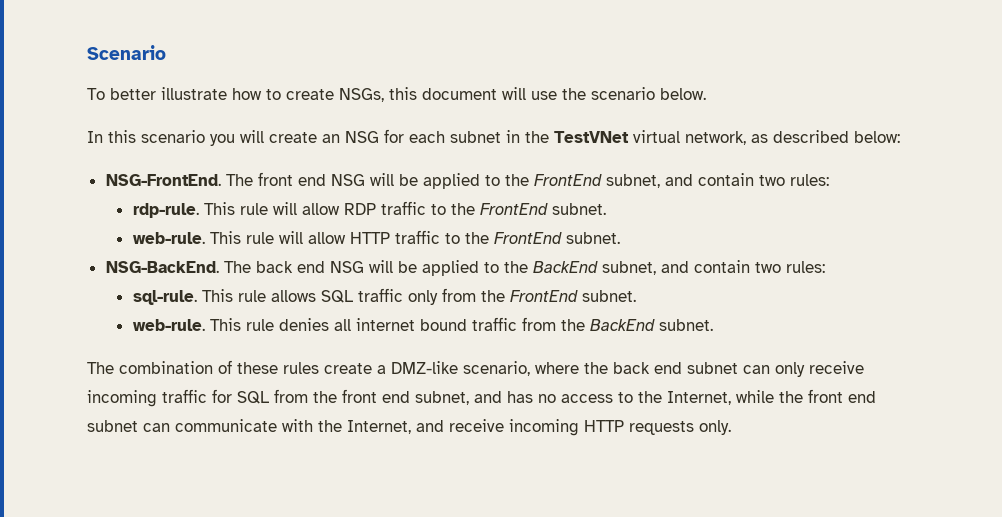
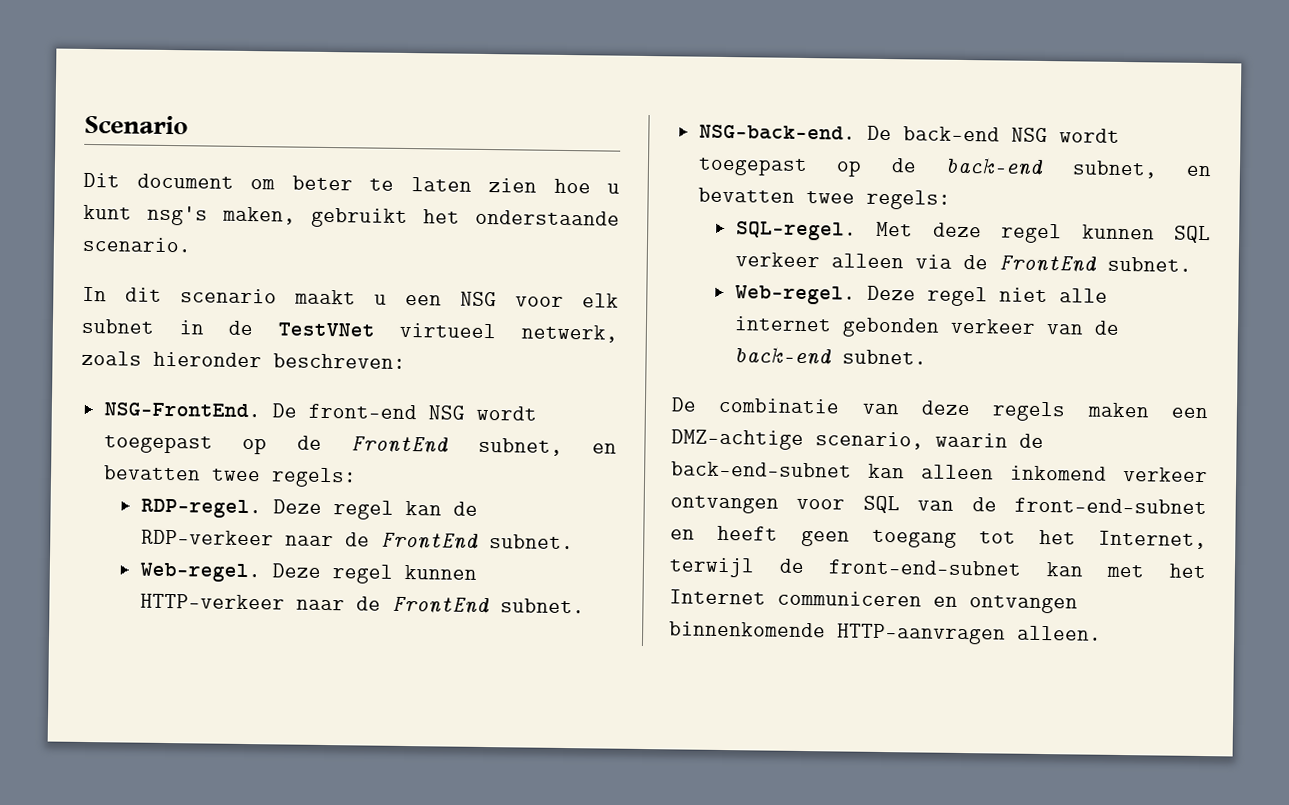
- To better illustrate how to create NSGs, this document will use the scenario below.
- In this scenario you will create an NSG for each subnet in the TestVNet virtual network, as described below:
- NSG-FrontEnd. The front end NSG will be applied to the FrontEnd subnet, and contain two rules:
- rdp-rule. This rule will allow RDP traffic to the FrontEnd subnet.
- web-rule. This rule will allow HTTP traffic to the FrontEnd subnet.
- NSG-BackEnd. The back end NSG will be applied to the BackEnd subnet, and contain two rules:
- sql-rule. This rule allows SQL traffic only from the FrontEnd subnet.
- web-rule. This rule denies all internet bound traffic from the BackEnd subnet.
- The combination of these rules create a DMZ-like scenario, where the back end subnet can only receive incoming traffic for SQL from the front end subnet, and has no access to the Internet, while the front end subnet can communicate with the Internet, and receive incoming HTTP requests only.
+ Dit document om beter te laten zien hoe u kunt nsg's maken, gebruikt het onderstaande scenario.
+ In dit scenario maakt u een NSG voor elk subnet in de TestVNet virtueel netwerk, zoals hieronder beschreven:
+ NSG-FrontEnd. De front-end NSG wordt toegepast op de FrontEnd subnet, en bevatten twee regels:
+ RDP-regel. Deze regel kan de RDP-verkeer naar de FrontEnd subnet.
+ Web-regel. Deze regel kunnen HTTP-verkeer naar de FrontEnd subnet.
+ NSG-back-end. De back-end NSG wordt toegepast op de back-end subnet, en bevatten twee regels:
+ SQL-regel. Met deze regel kunnen SQL verkeer alleen via de FrontEnd subnet.
+ Web-regel. Deze regel niet alle internet gebonden verkeer van de back-end subnet.
+ De combinatie van deze regels maken een DMZ-achtige scenario, waarin de back-end-subnet kan alleen inkomend verkeer ontvangen voor SQL van de front-end-subnet en heeft geen toegang tot het Internet, terwijl de front-end-subnet kan met het Internet communiceren en ontvangen binnenkomende HTTP-aanvragen alleen.

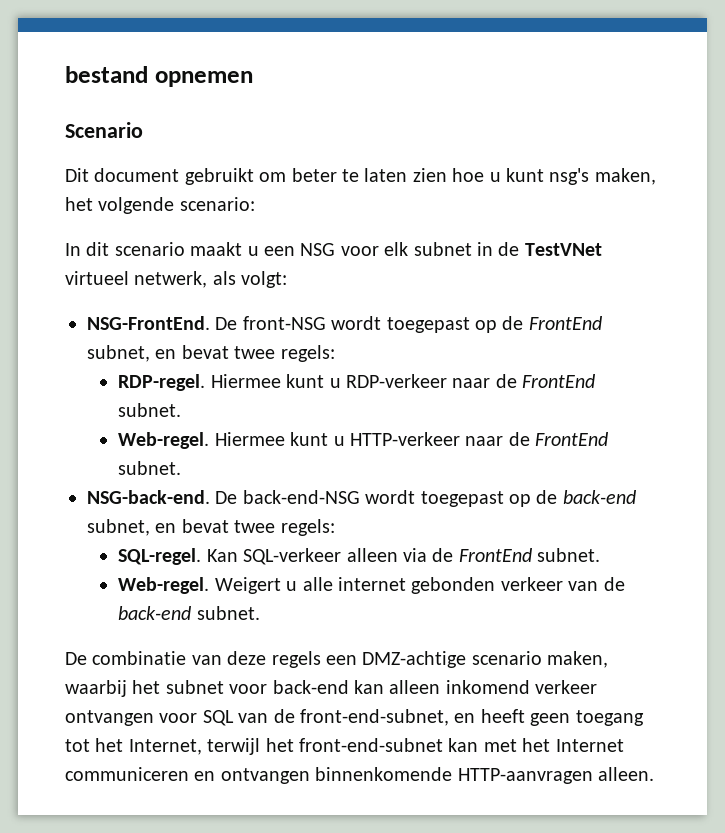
+ bestand opnemen
- Dit document om beter te laten zien hoe u kunt nsg's maken, gebruikt het onderstaande scenario.
+ Dit document gebruikt om beter te laten zien hoe u kunt nsg's maken, het volgende scenario:
- In dit scenario maakt u een NSG voor elk subnet in de TestVNet virtueel netwerk, zoals hieronder beschreven:
+ In dit scenario maakt u een NSG voor elk subnet in de TestVNet virtueel netwerk, als volgt:
- De front-end NSG wordt toegepast op de FrontEnd subnet, en bevatten twee regels:
+ De front-NSG wordt toegepast op de FrontEnd subnet, en bevat twee regels:
- Deze regel kan de RDP-verkeer naar de FrontEnd subnet.
+ Hiermee kunt u RDP-verkeer naar de FrontEnd subnet.
- Deze regel kunnen HTTP-verkeer naar de FrontEnd subnet.
+ Hiermee kunt u HTTP-verkeer naar de FrontEnd subnet.
- De back-end NSG wordt toegepast op de back-end subnet, en bevatten twee regels:
+ De back-end-NSG wordt toegepast op de back-end subnet, en bevat twee regels:
- Met deze regel kunnen SQL verkeer alleen via de FrontEnd subnet.
+ Kan SQL-verkeer alleen via de FrontEnd subnet.
- Deze regel niet alle internet gebonden verkeer van de back-end subnet.
+ Weigert u alle internet gebonden verkeer van de back-end subnet.
- De combinatie van deze regels maken een DMZ-achtige scenario, waarin de back-end-subnet kan alleen inkomend verkeer ontvangen voor SQL van de front-end-subnet en heeft geen toegang tot het Internet, terwijl de front-end-subnet kan met het Internet communiceren en ontvangen binnenkomende HTTP-aanvragen alleen.
+ De combinatie van deze regels een DMZ-achtige scenario maken, waarbij het subnet voor back-end kan alleen inkomend verkeer ontvangen voor SQL van de front-end-subnet, en heeft geen toegang tot het Internet, terwijl het front-end-subnet kan met het Internet communiceren en ontvangen binnenkomende HTTP-aanvragen alleen.

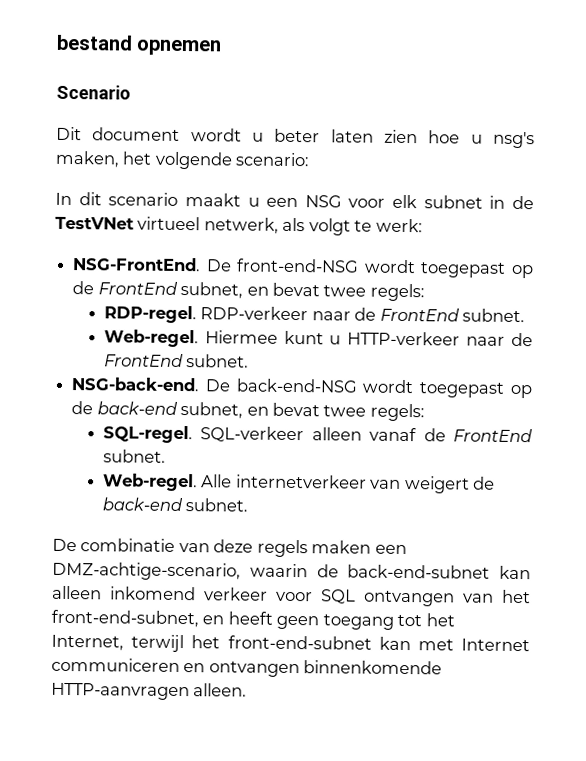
- Dit document gebruikt om beter te laten zien hoe u kunt nsg's maken, het volgende scenario:
+ Dit document wordt u beter laten zien hoe u nsg's maken, het volgende scenario:
- In dit scenario maakt u een NSG voor elk subnet in de TestVNet virtueel netwerk, als volgt:
+ In dit scenario maakt u een NSG voor elk subnet in de TestVNet virtueel netwerk, als volgt te werk:
- De front-NSG wordt toegepast op de FrontEnd subnet, en bevat twee regels:
+ De front-end-NSG wordt toegepast op de FrontEnd subnet, en bevat twee regels:
- Hiermee kunt u RDP-verkeer naar de FrontEnd subnet.
+ RDP-verkeer naar de FrontEnd subnet.
- Kan SQL-verkeer alleen via de FrontEnd subnet.
- Web-regel. Weigert u alle internet gebonden verkeer van de back-end subnet.
+ SQL-verkeer alleen vanaf de FrontEnd subnet.
+ Web-regel. Alle internetverkeer van weigert de back-end subnet.
- De combinatie van deze regels een DMZ-achtige scenario maken, waarbij het subnet voor back-end kan alleen inkomend verkeer ontvangen voor SQL van de front-end-subnet, en heeft geen toegang tot het Internet, terwijl het front-end-subnet kan met het Internet communiceren en ontvangen binnenkomende HTTP-aanvragen alleen.
+ De combinatie van deze regels maken een DMZ-achtige-scenario, waarin de back-end-subnet kan alleen inkomend verkeer voor SQL ontvangen van het front-end-subnet, en heeft geen toegang tot het Internet, terwijl het front-end-subnet kan met Internet communiceren en ontvangen binnenkomende HTTP-aanvragen alleen.

